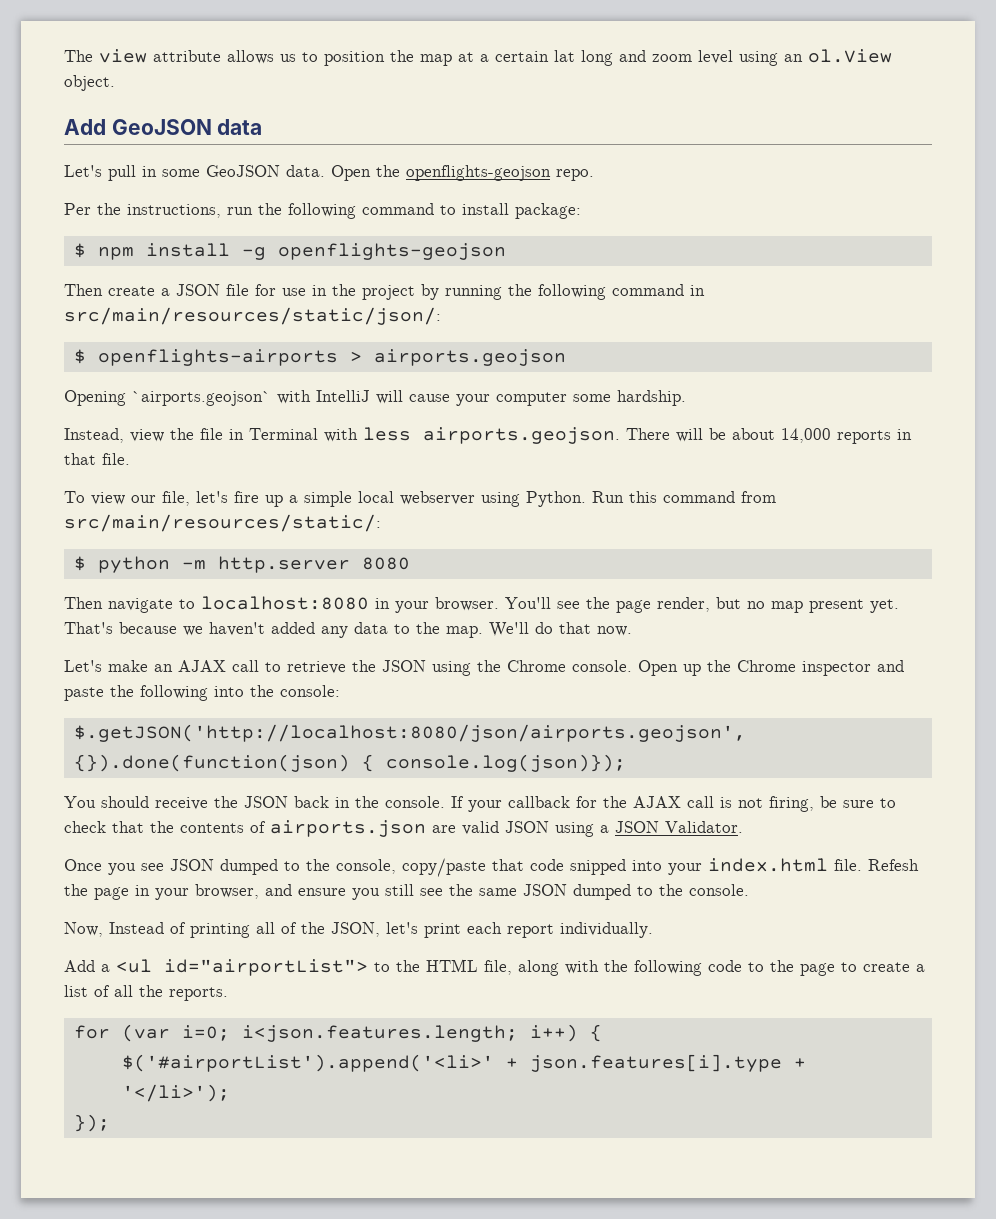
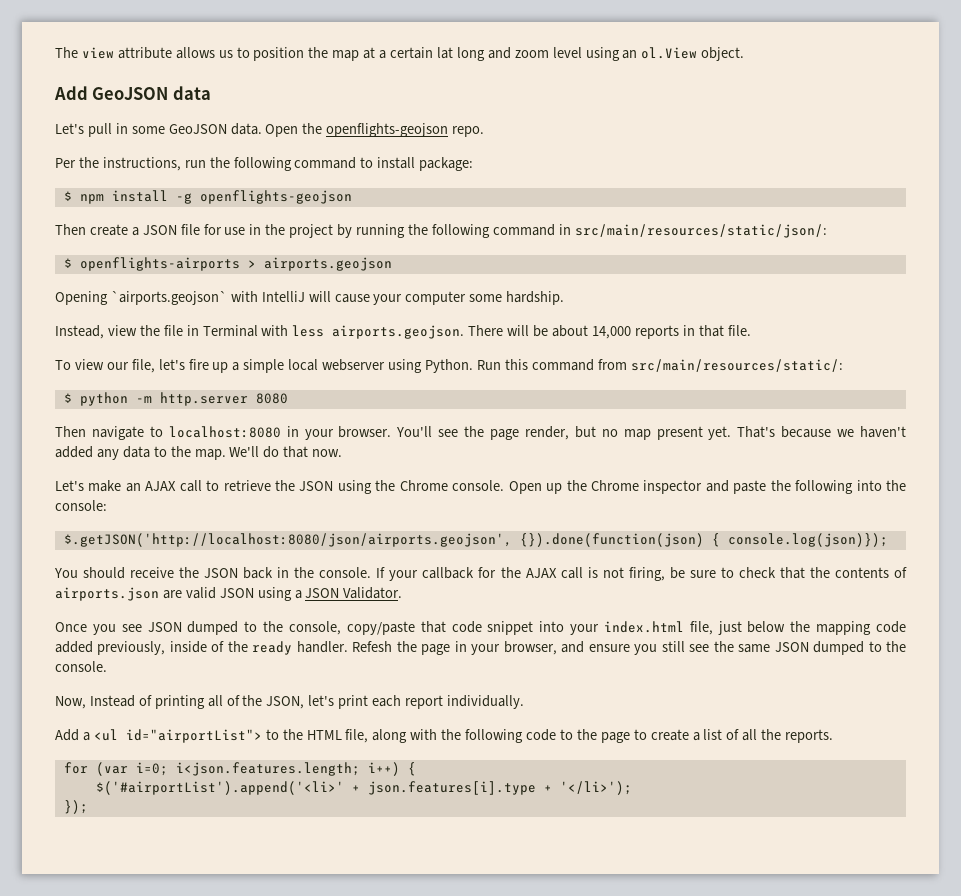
- Once you see JSON dumped to the console, copy/paste that code snipped into your index.html file.
+ Once you see JSON dumped to the console, copy/paste that code snippet into your index.html file, just below the mapping code added previously, inside of the ready handler.

